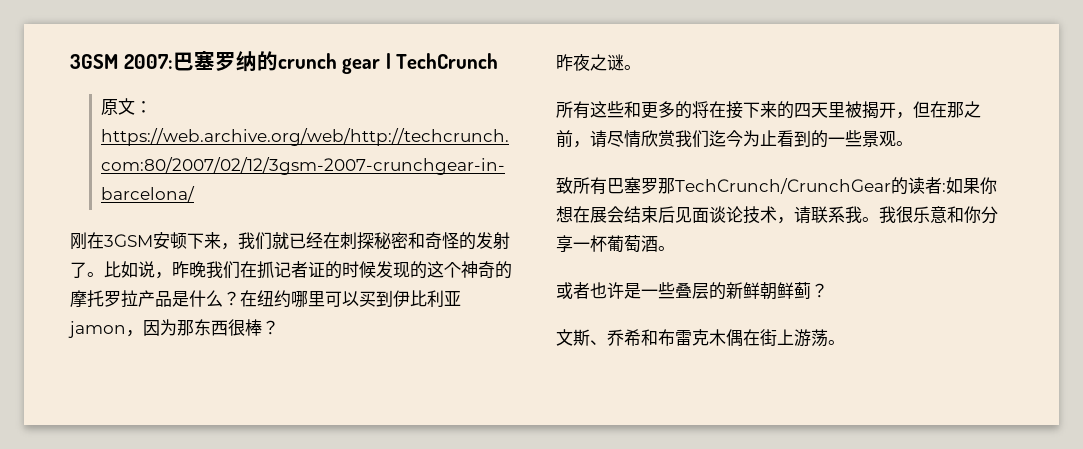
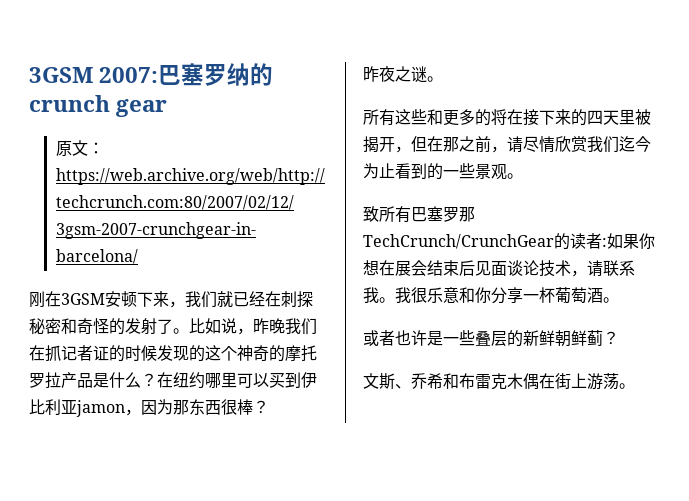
- 3GSM 2007:巴塞罗纳的crunch gear | TechCrunch
+ 3GSM 2007:巴塞罗纳的crunch gear

